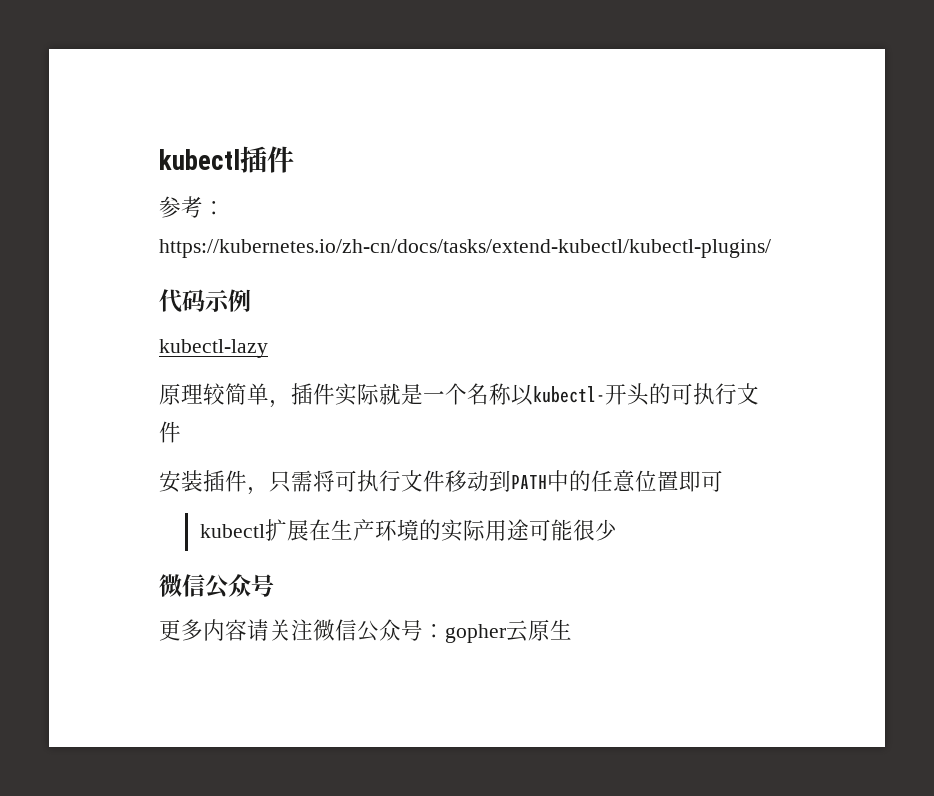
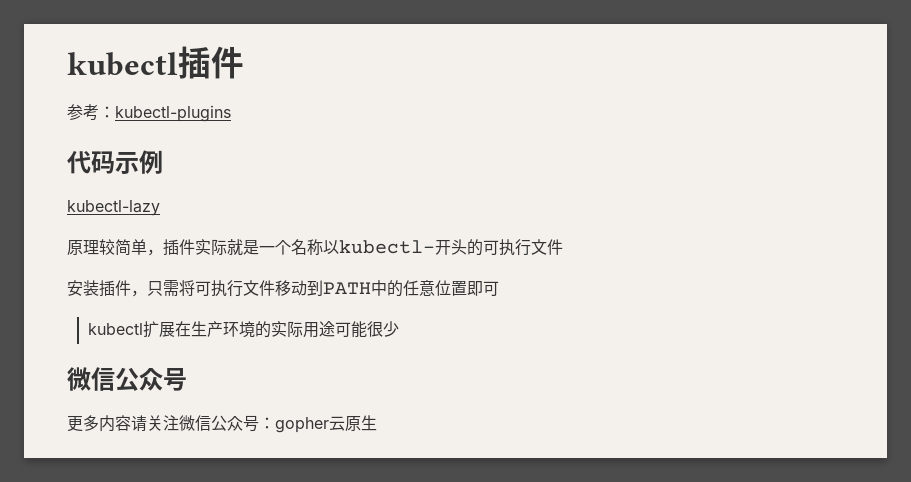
- 参考：https://kubernetes.io/zh-cn/docs/tasks/extend-kubectl/kubectl-plugins/
+ 参考：kubectl-plugins

